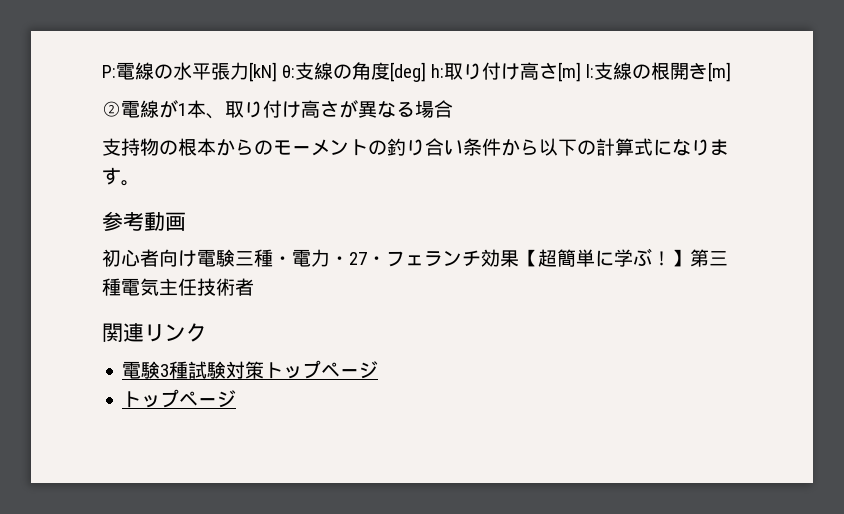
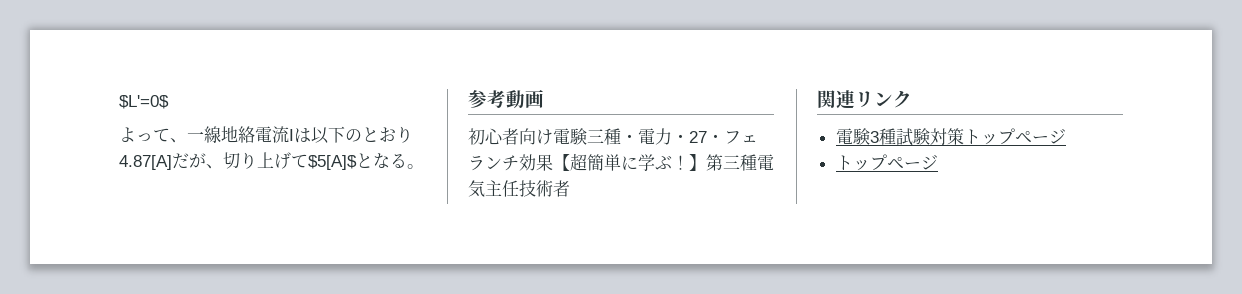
- P:電線の水平張力[kN] θ:支線の角度[deg] h:取り付け高さ[m] l:支線の根開き[m]
- ②電線が1本、取り付け高さが異なる場合
- 支持物の根本からのモーメントの釣り合い条件から以下の計算式になります。
+ $L'=0$
+ よって、一線地絡電流Iは以下のとおり4.87[A]だが、切り上げて$5[A]$となる。

